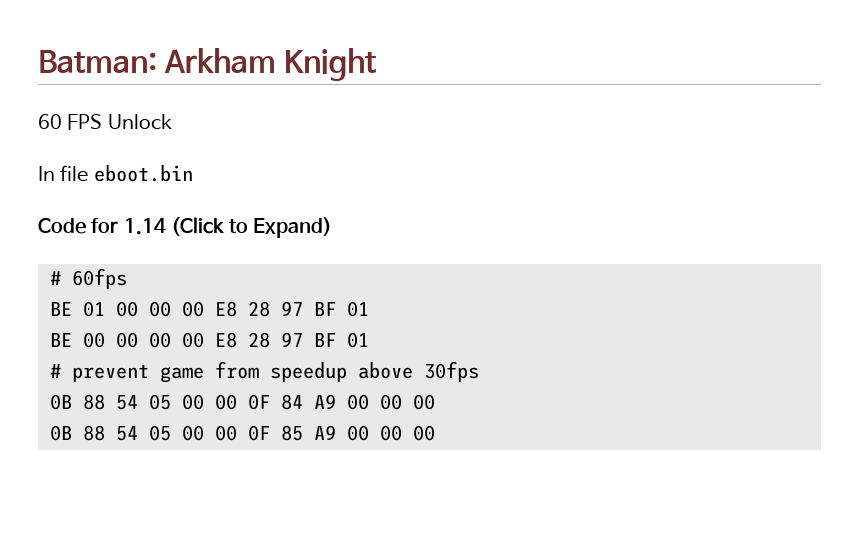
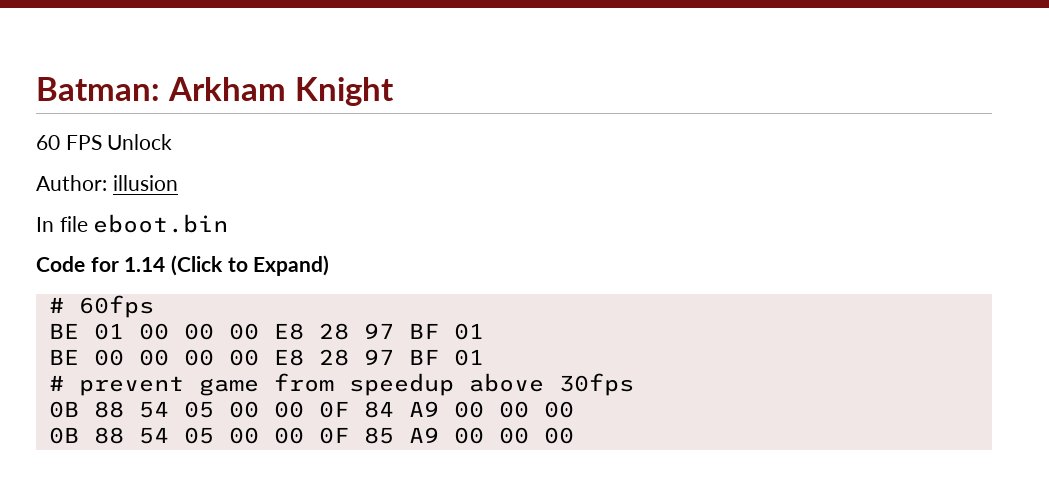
+ Author: illusion

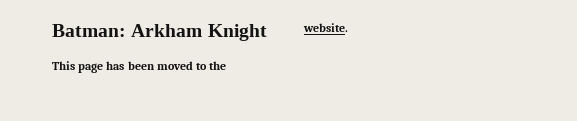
- 60 FPS Unlock
- Author: illusion
- In file eboot.bin
- Code for 1.14 (Click to Expand)
- # 60fps
- BE 01 00 00 00 E8 28 97 BF 01
- BE 00 00 00 00 E8 28 97 BF 01
- # prevent game from speedup above 30fps
- 0B 88 54 05 00 00 0F 84 A9 00 00 00
- 0B 88 54 05 00 00 0F 85 A9 00 00 00
+ This page has been moved to the website.

